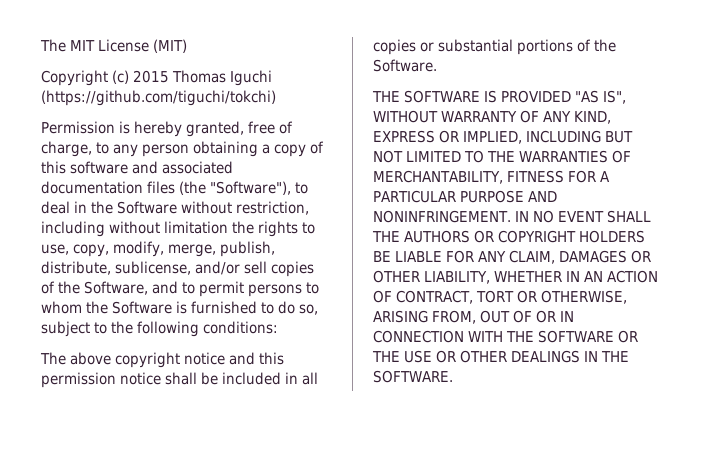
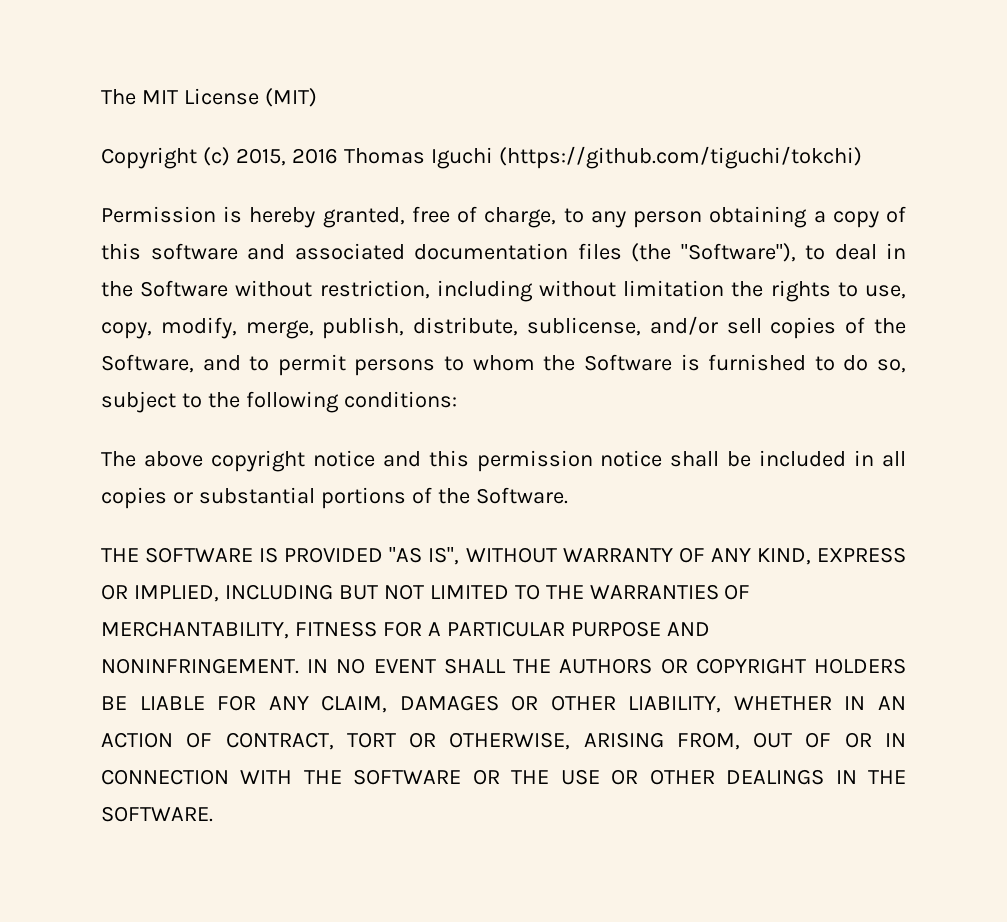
- Copyright (c) 2015 Thomas Iguchi (https://github.com/tiguchi/tokchi)
+ Copyright (c) 2015, 2016 Thomas Iguchi (https://github.com/tiguchi/tokchi)

